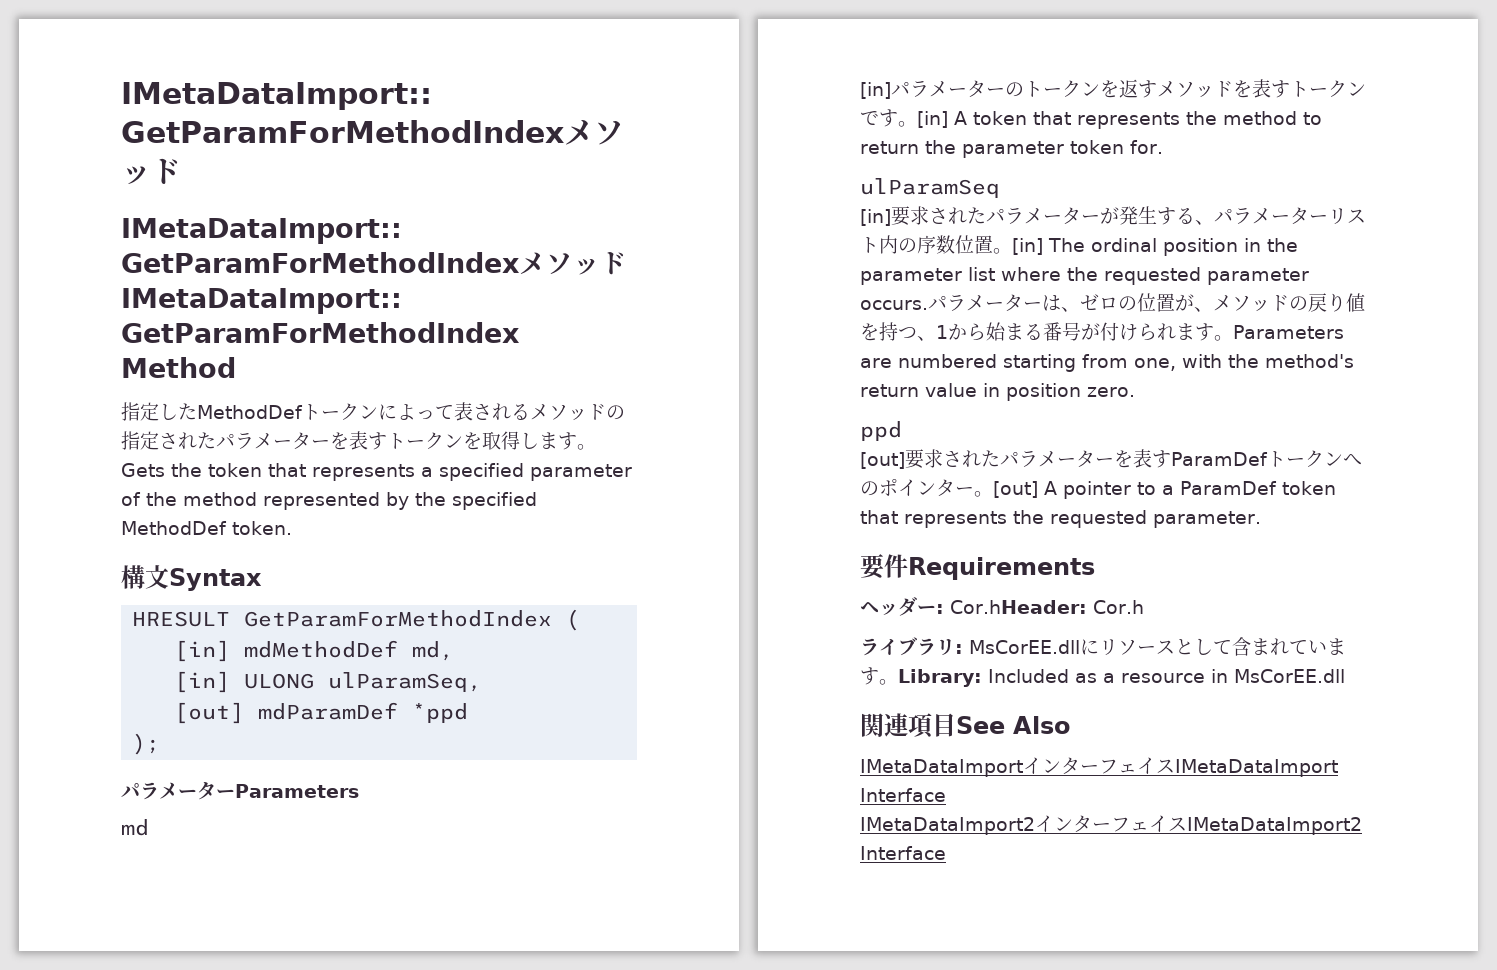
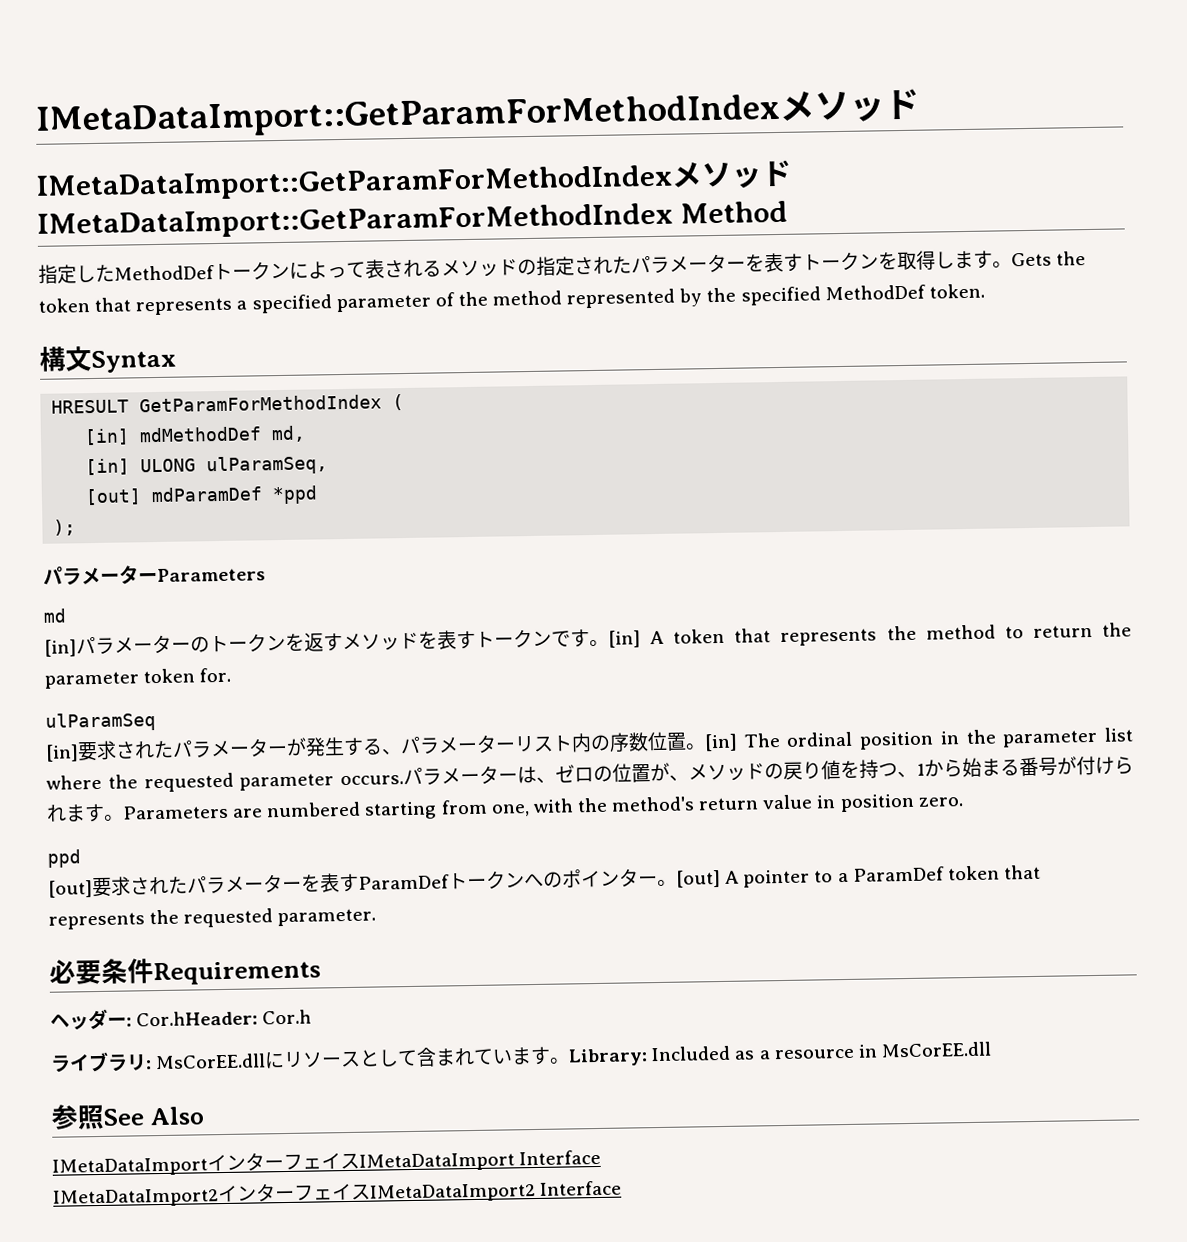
- 要件Requirements
+ 必要条件Requirements
- 関連項目See Also
+ 参照See Also

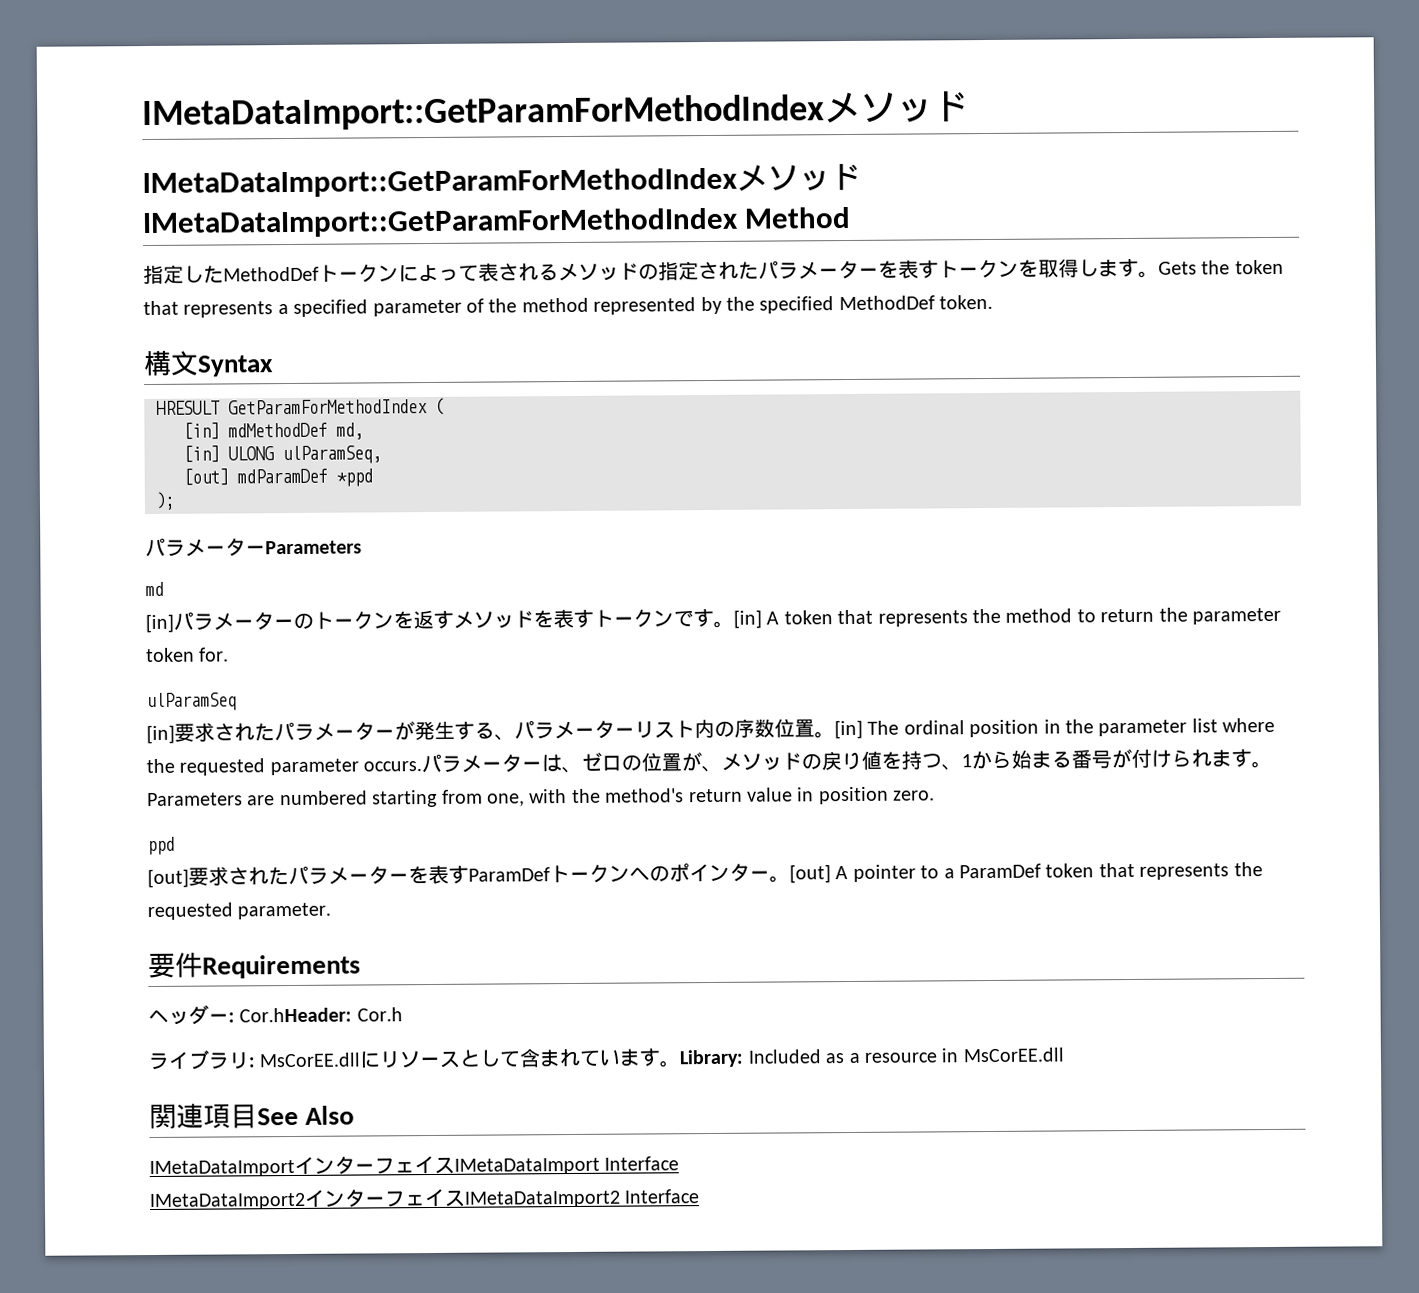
- 必要条件Requirements
+ 要件Requirements
- 参照See Also
+ 関連項目See Also

